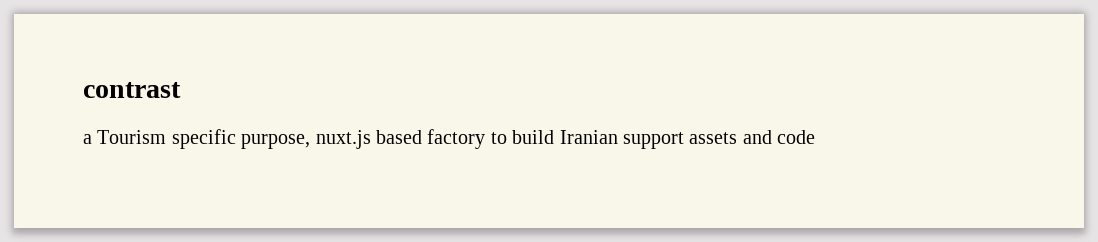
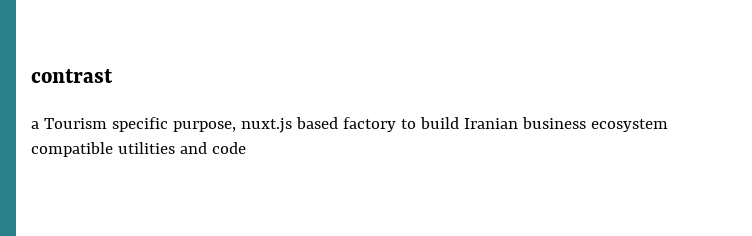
- a Tourism specific purpose, nuxt.js based factory to build Iranian support assets and code
+ a Tourism specific purpose, nuxt.js based factory to build Iranian business ecosystem compatible utilities and code

